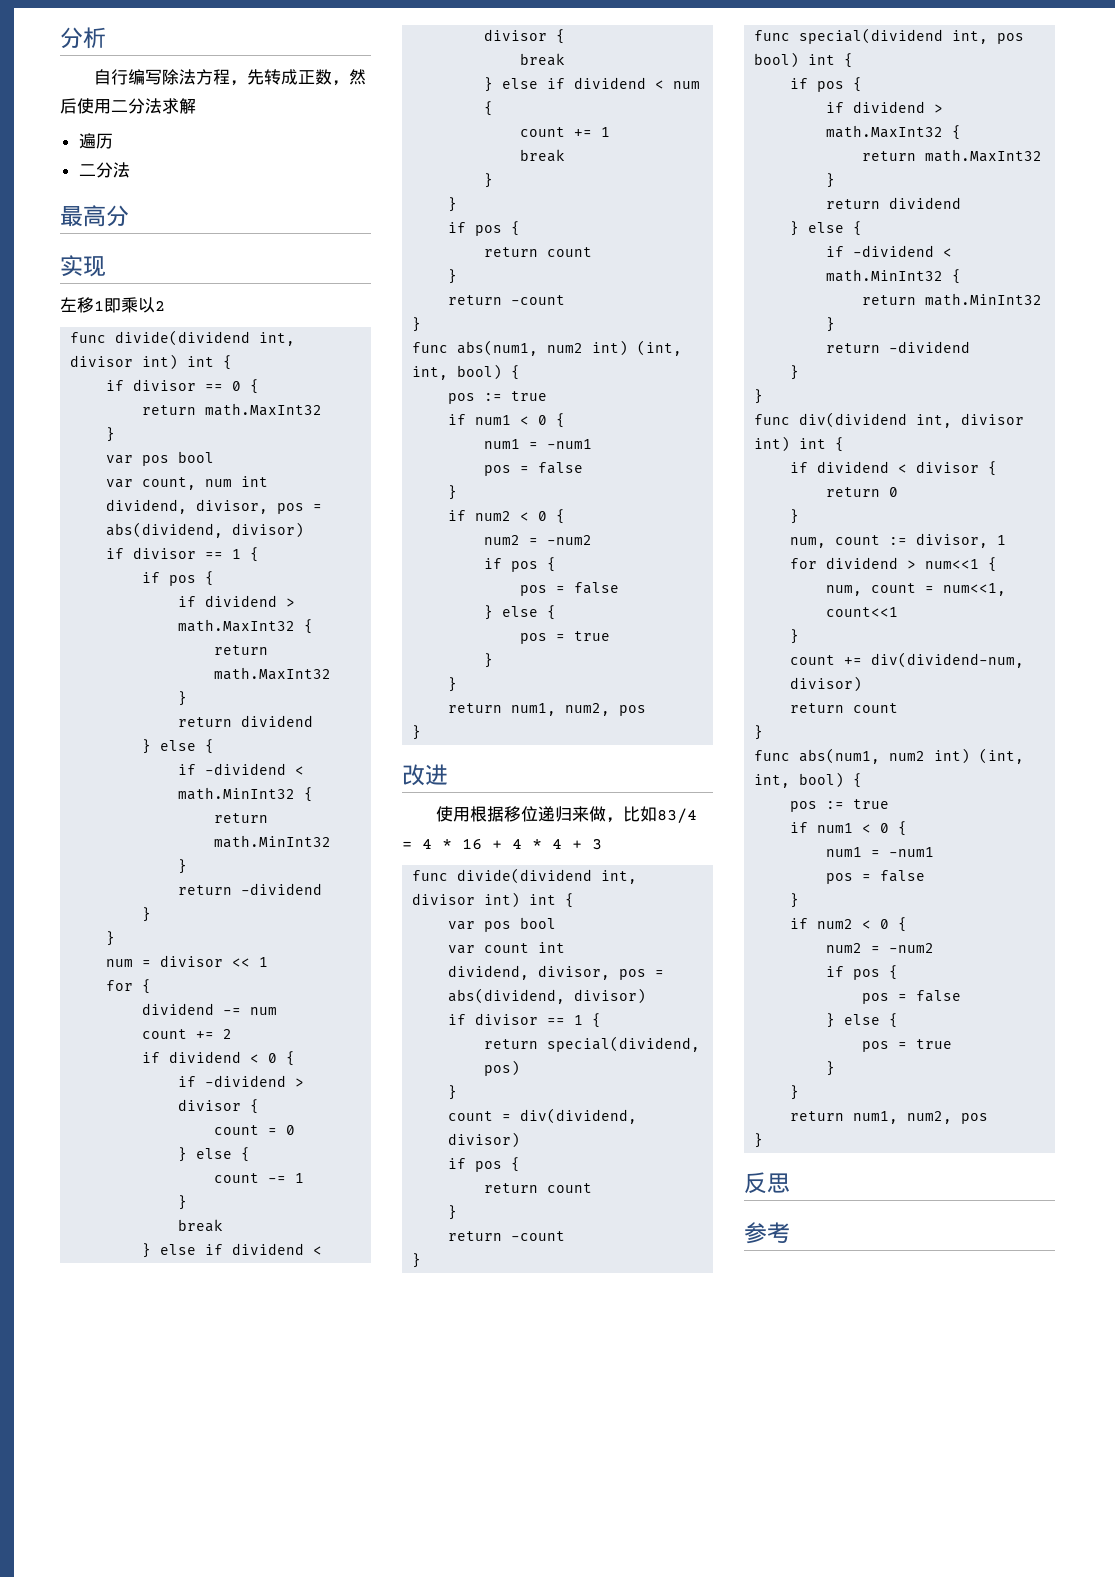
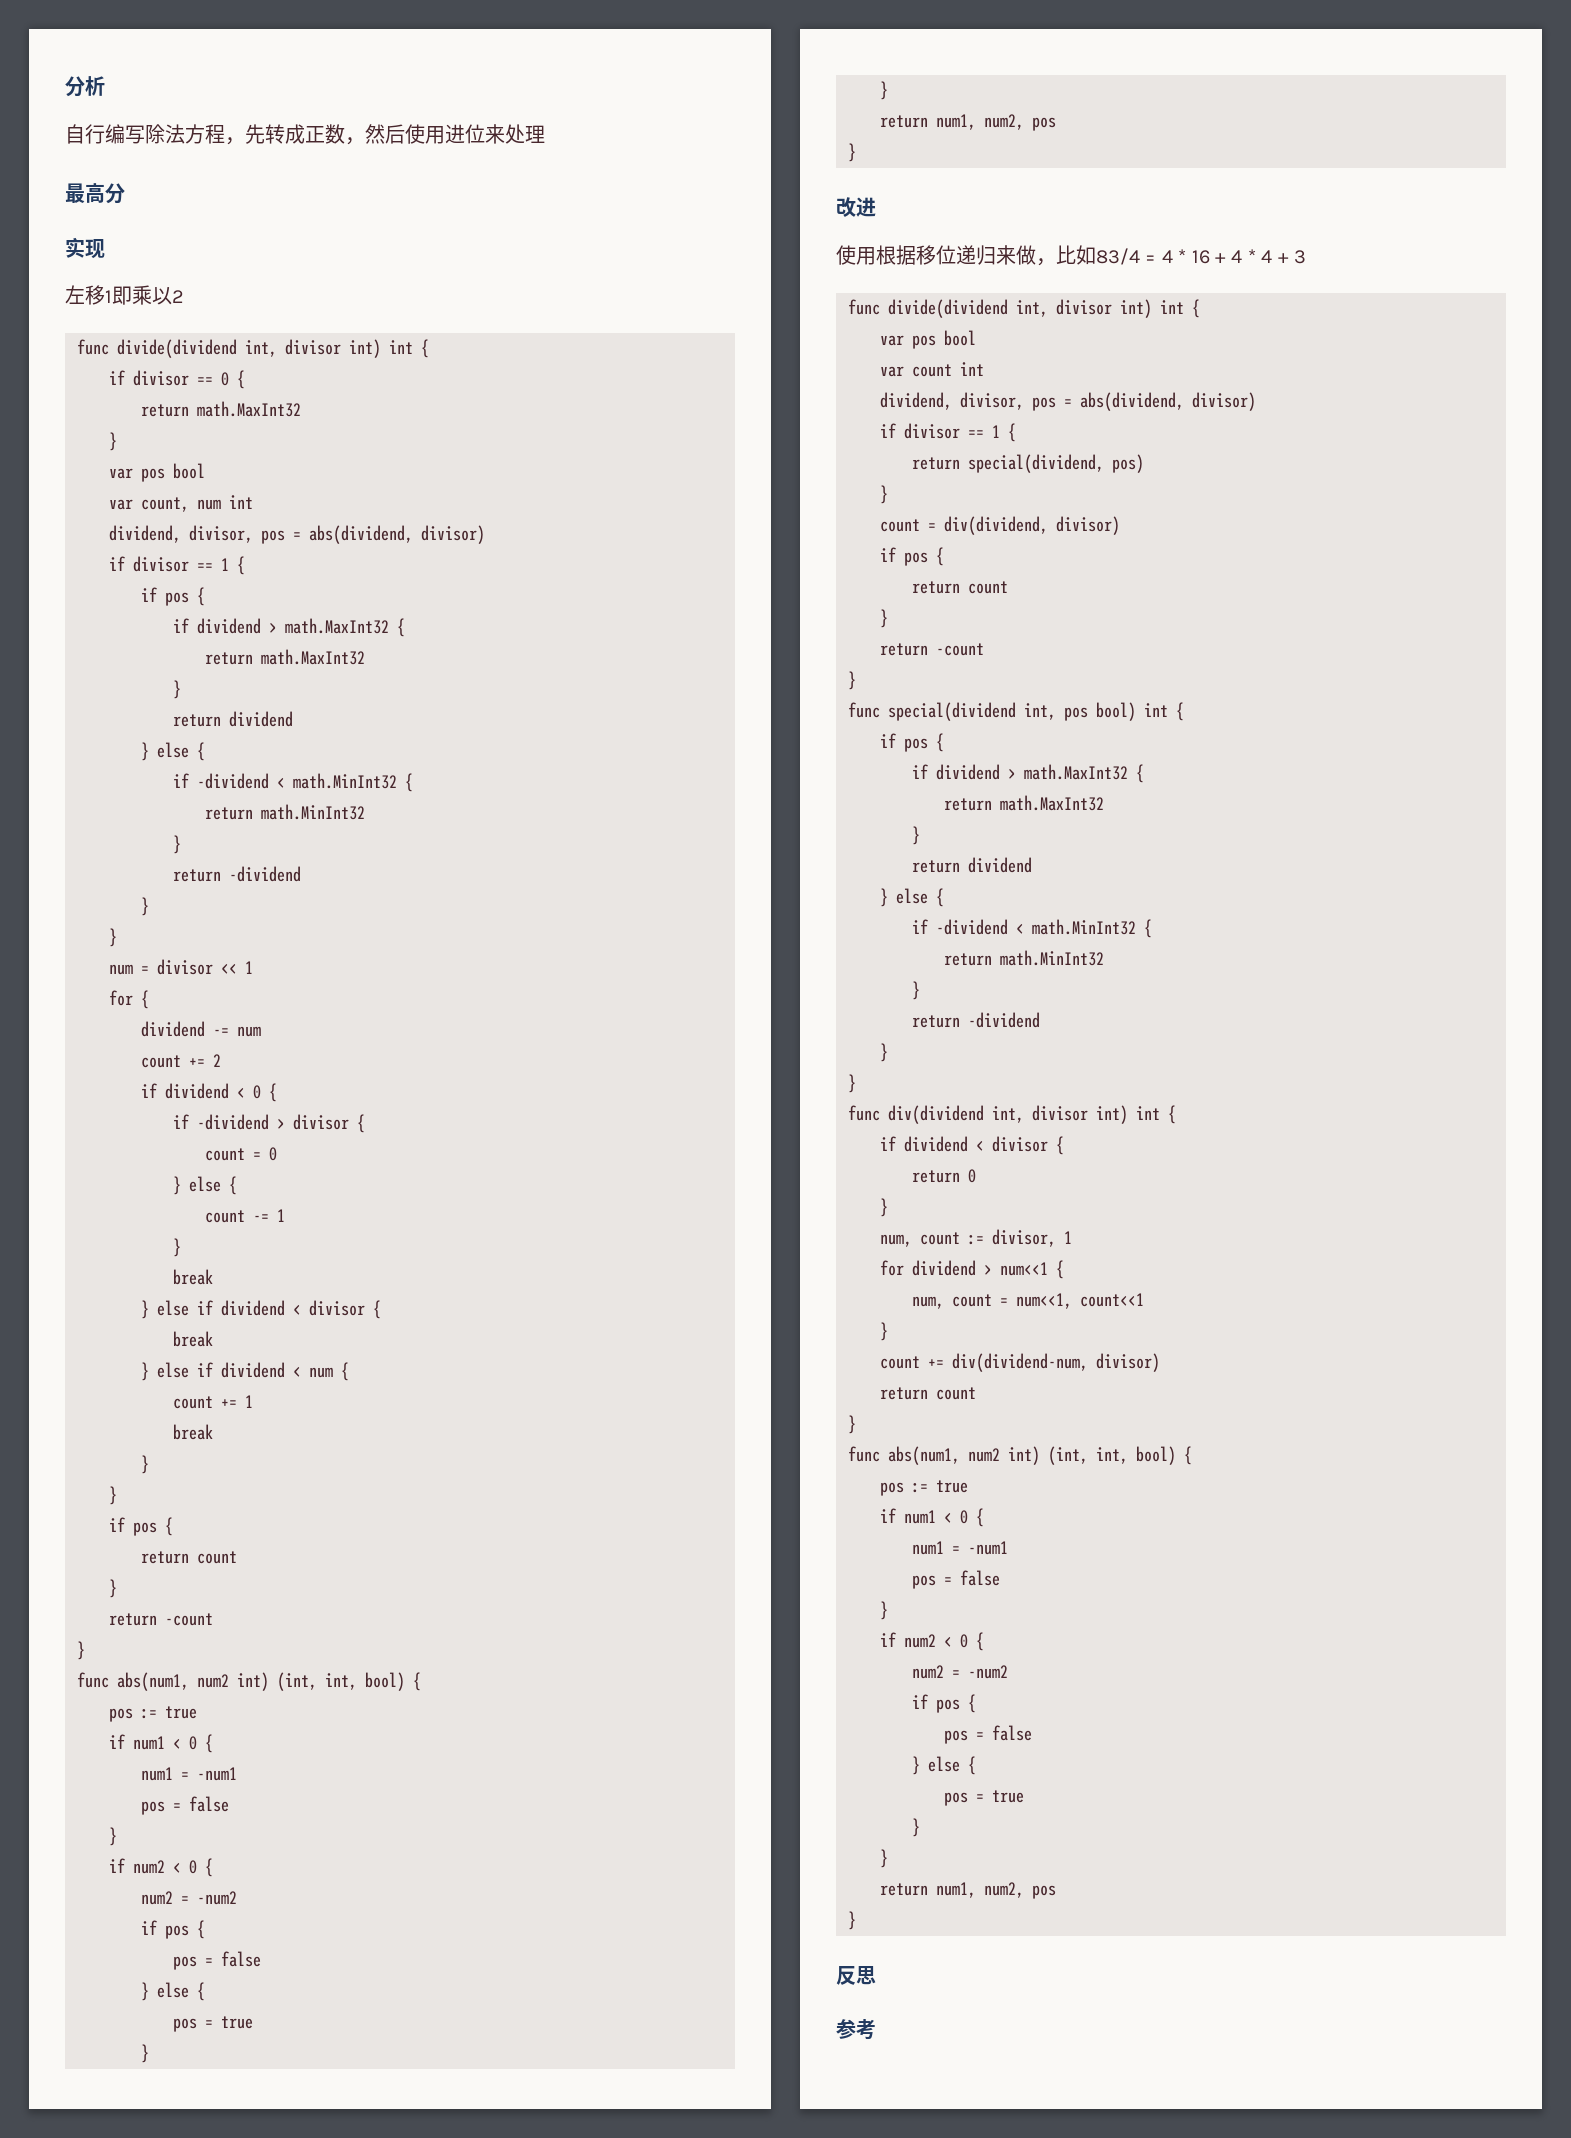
- 自行编写除法方程，先转成正数，然后使用二分法求解
- 遍历
- 二分法
+ 自行编写除法方程，先转成正数，然后使用进位来处理

